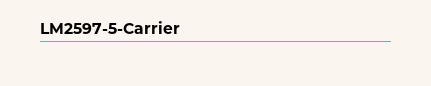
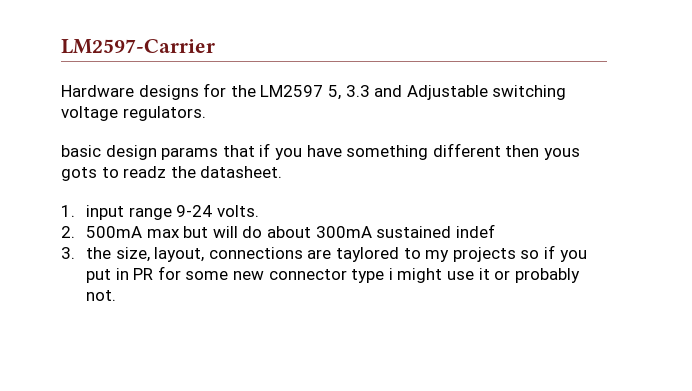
- LM2597-5-Carrier
+ LM2597-Carrier
+ Hardware designs for the LM2597 5, 3.3 and Adjustable switching voltage regulators.
+ basic design params that if you have something different then yous gots to readz the datasheet.
+ 1. input range 9-24 volts.
+ 2. 500mA max but will do about 300mA sustained indef
+ 3. the size, layout, connections are taylored to my projects so if you put in PR for some new connector type i might use it or probably not.

